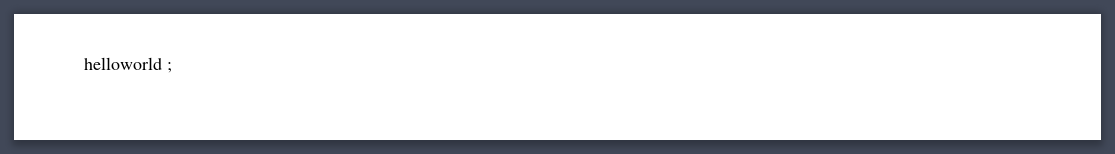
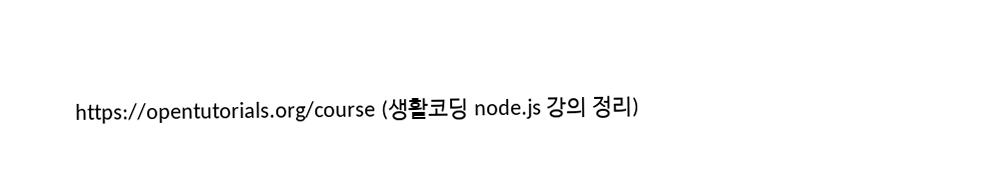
- helloworld ;
+ https://opentutorials.org/course (생활코딩 node.js 강의 정리)

